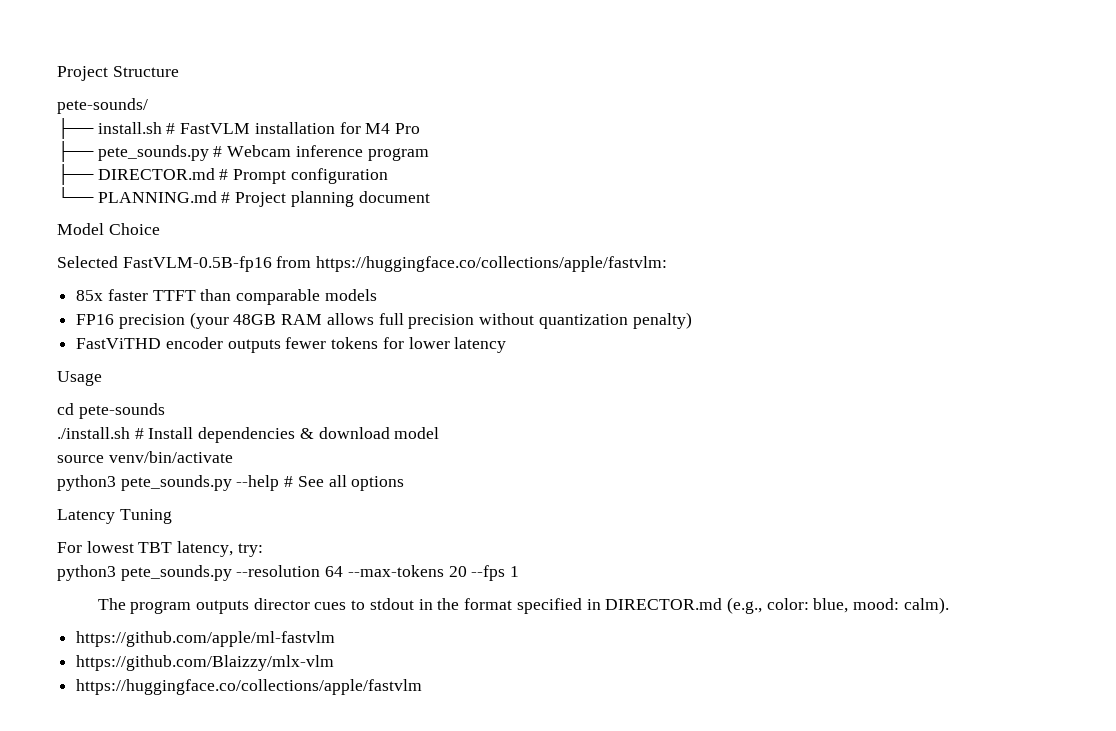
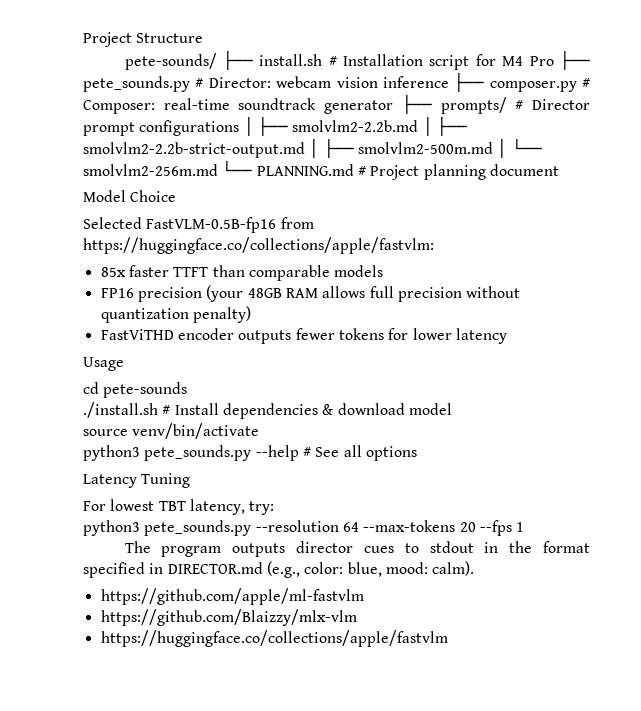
- pete-sounds/
- ├── install.sh # FastVLM installation for M4 Pro
- ├── pete_sounds.py # Webcam inference program
- ├── DIRECTOR.md # Prompt configuration
- └── PLANNING.md # Project planning document
+ pete-sounds/ ├── install.sh # Installation script for M4 Pro ├── pete_sounds.py # Director: webcam vision inference ├── composer.py # Composer: real-time soundtrack generator ├── prompts/ # Director prompt configurations │ ├── smolvlm2-2.2b.md │ ├── smolvlm2-2.2b-strict-output.md │ ├── smolvlm2-500m.md │ └── smolvlm2-256m.md └── PLANNING.md # Project planning document

